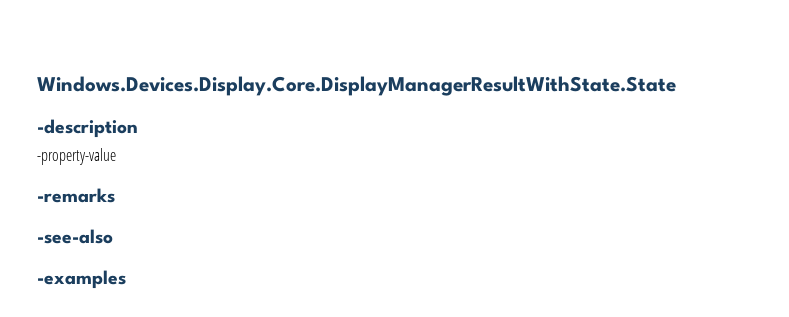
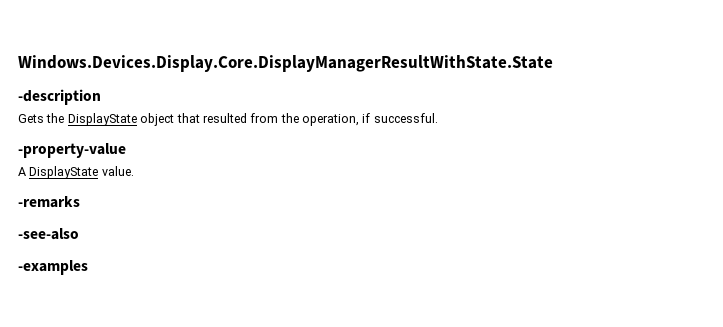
+ Gets the DisplayState object that resulted from the operation, if successful.
  -property-value
+ A DisplayState value.

